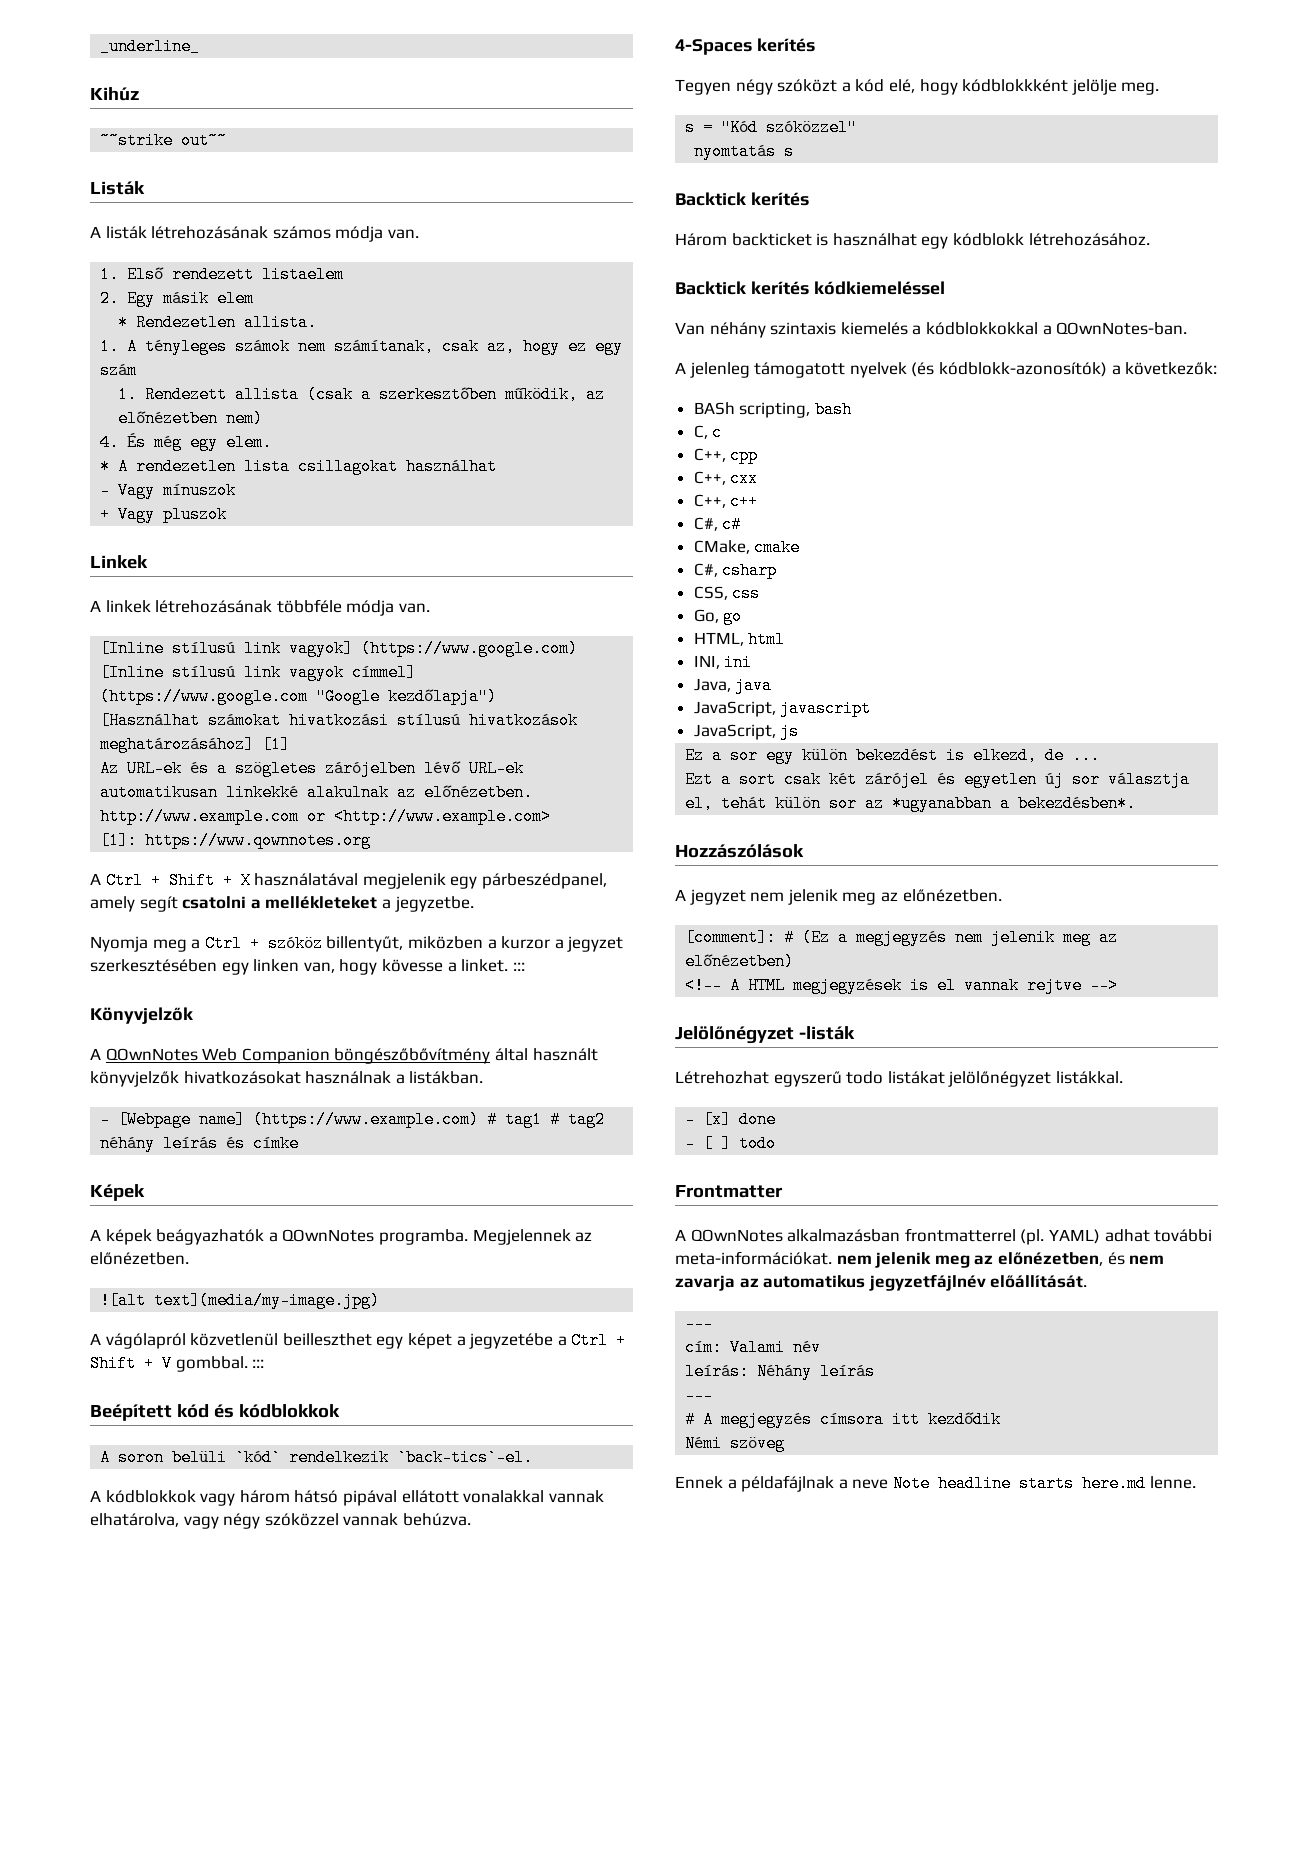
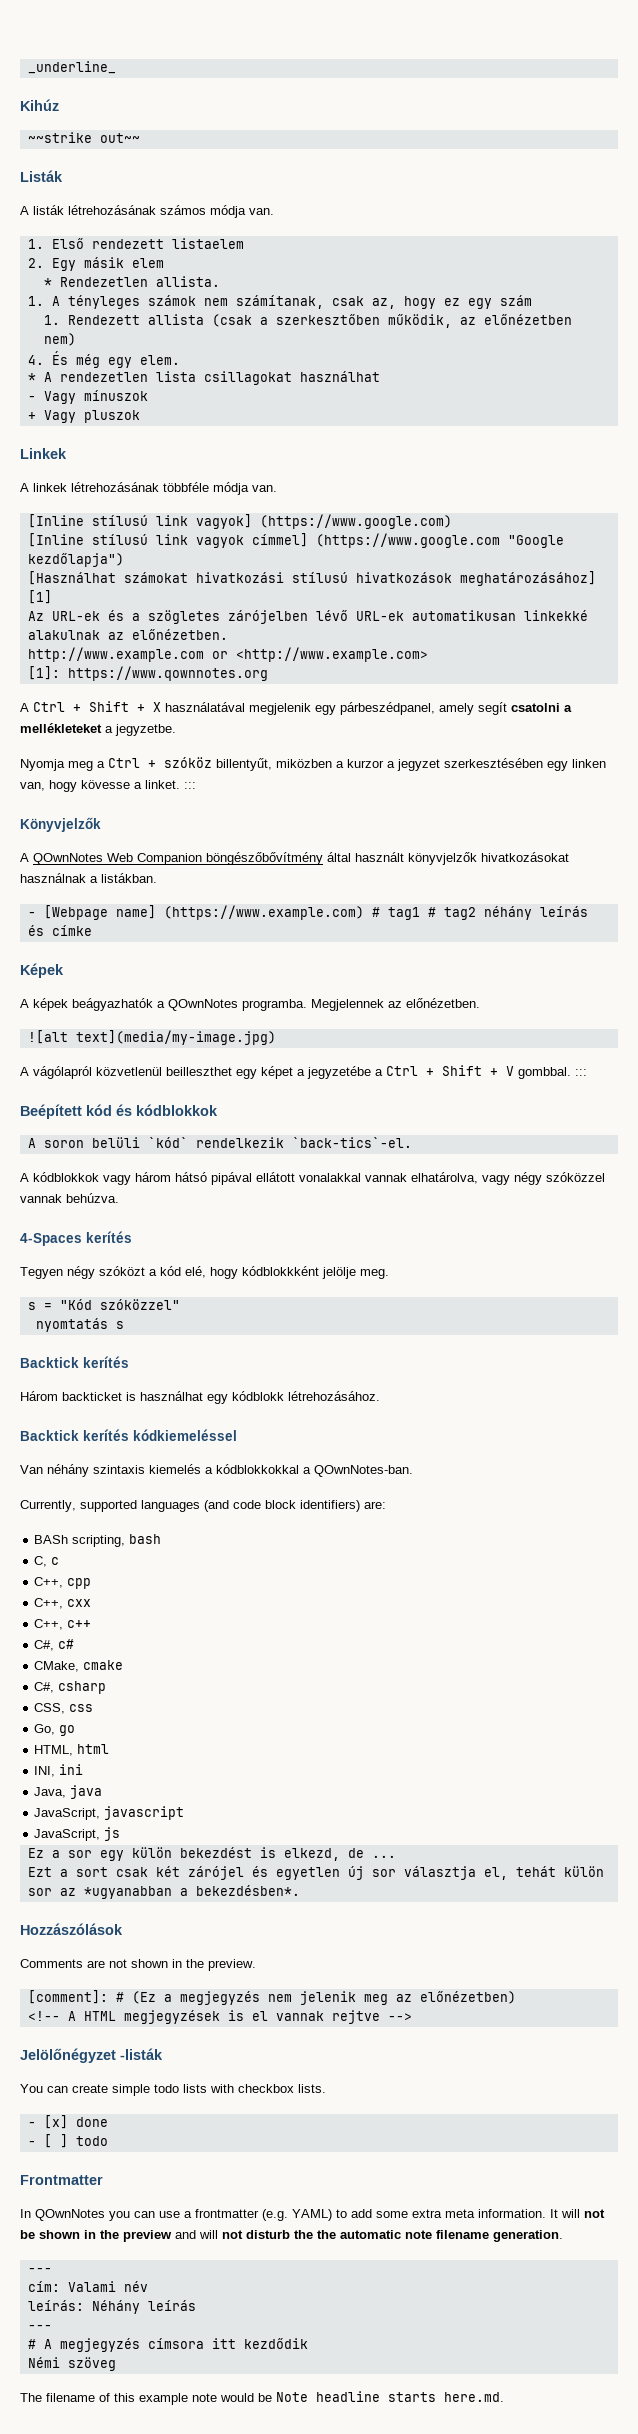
- A jelenleg támogatott nyelvek (és kódblokk-azonosítók) a következők:
+ Currently, supported languages (and code block identifiers) are:
- A jegyzet nem jelenik meg az előnézetben.
+ Comments are not shown in the preview.
- Létrehozhat egyszerű todo listákat jelölőnégyzet listákkal.
+ You can create simple todo lists with checkbox lists.
- A QOwnNotes alkalmazásban frontmatterrel (pl. YAML) adhat további meta-információkat. nem jelenik meg az előnézetben, és nem zavarja az automatikus jegyzetfájlnév előállítását.
+ In QOwnNotes you can use a frontmatter (e.g. YAML) to add some extra meta information. It will not be shown in the preview and will not disturb the the automatic note filename generation.
- Ennek a példafájlnak a neve Note headline starts here.md lenne.
+ The filename of this example note would be Note headline starts here.md.

